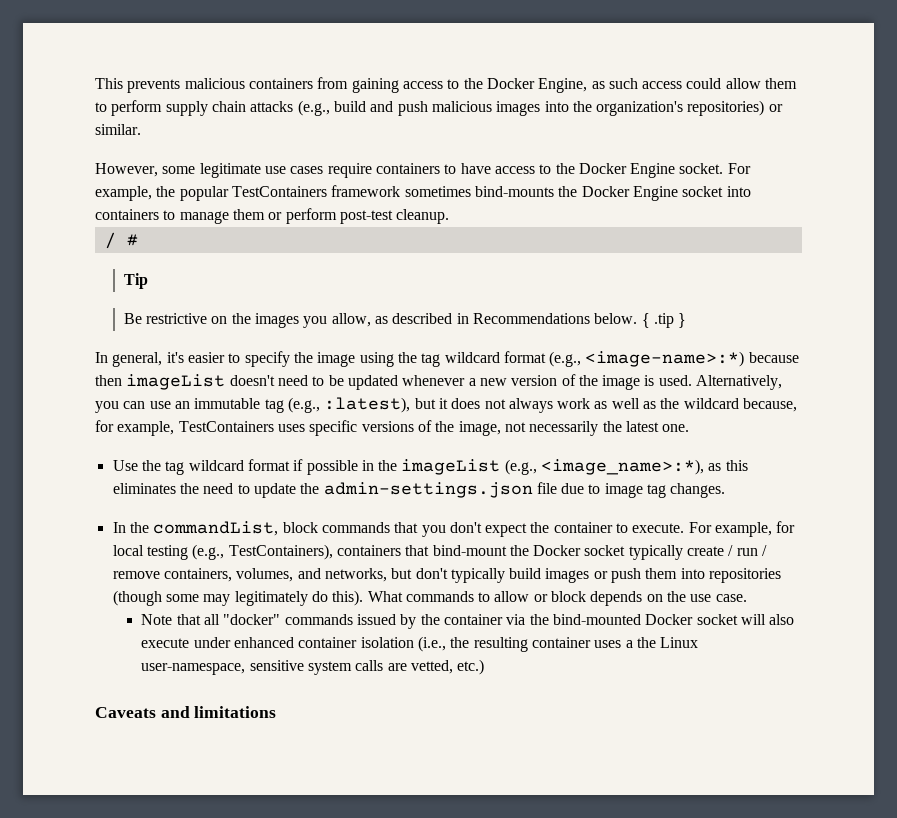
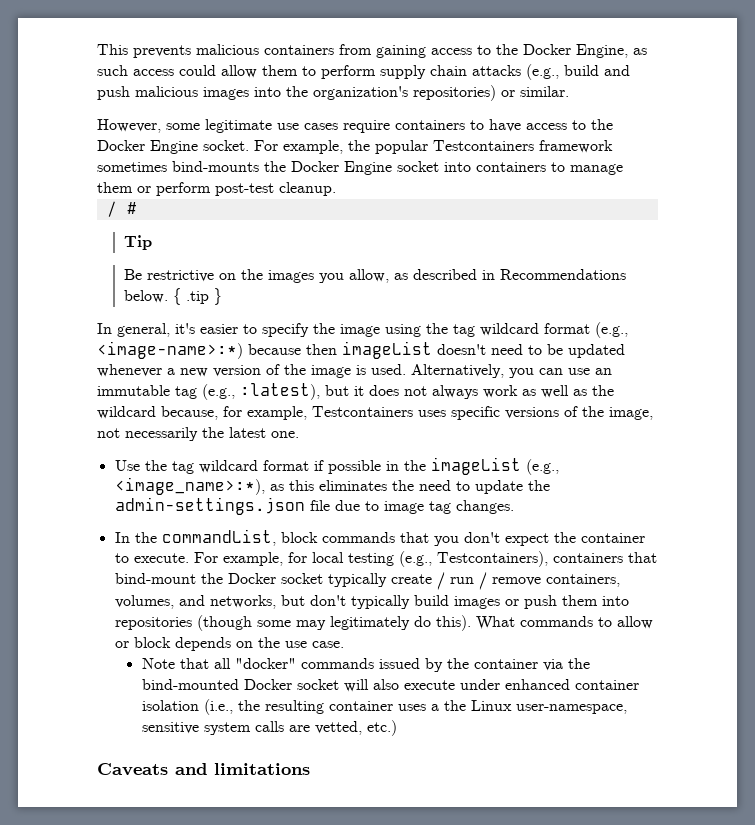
- For example, the popular TestContainers framework sometimes bind-mounts the Docker Engine socket into containers to manage them or perform post-test cleanup.
+ For example, the popular Testcontainers framework sometimes bind-mounts the Docker Engine socket into containers to manage them or perform post-test cleanup.
- Alternatively, you can use an immutable tag (e.g., :latest), but it does not always work as well as the wildcard because, for example, TestContainers uses specific versions of the image, not necessarily the latest one.
+ Alternatively, you can use an immutable tag (e.g., :latest), but it does not always work as well as the wildcard because, for example, Testcontainers uses specific versions of the image, not necessarily the latest one.
- For example, for local testing (e.g., TestContainers), containers that bind-mount the Docker socket typically create / run / remove containers, volumes, and networks, but don't typically build images or push them into repositories (though some may legitimately do this).
+ For example, for local testing (e.g., Testcontainers), containers that bind-mount the Docker socket typically create / run / remove containers, volumes, and networks, but don't typically build images or push them into repositories (though some may legitimately do this).

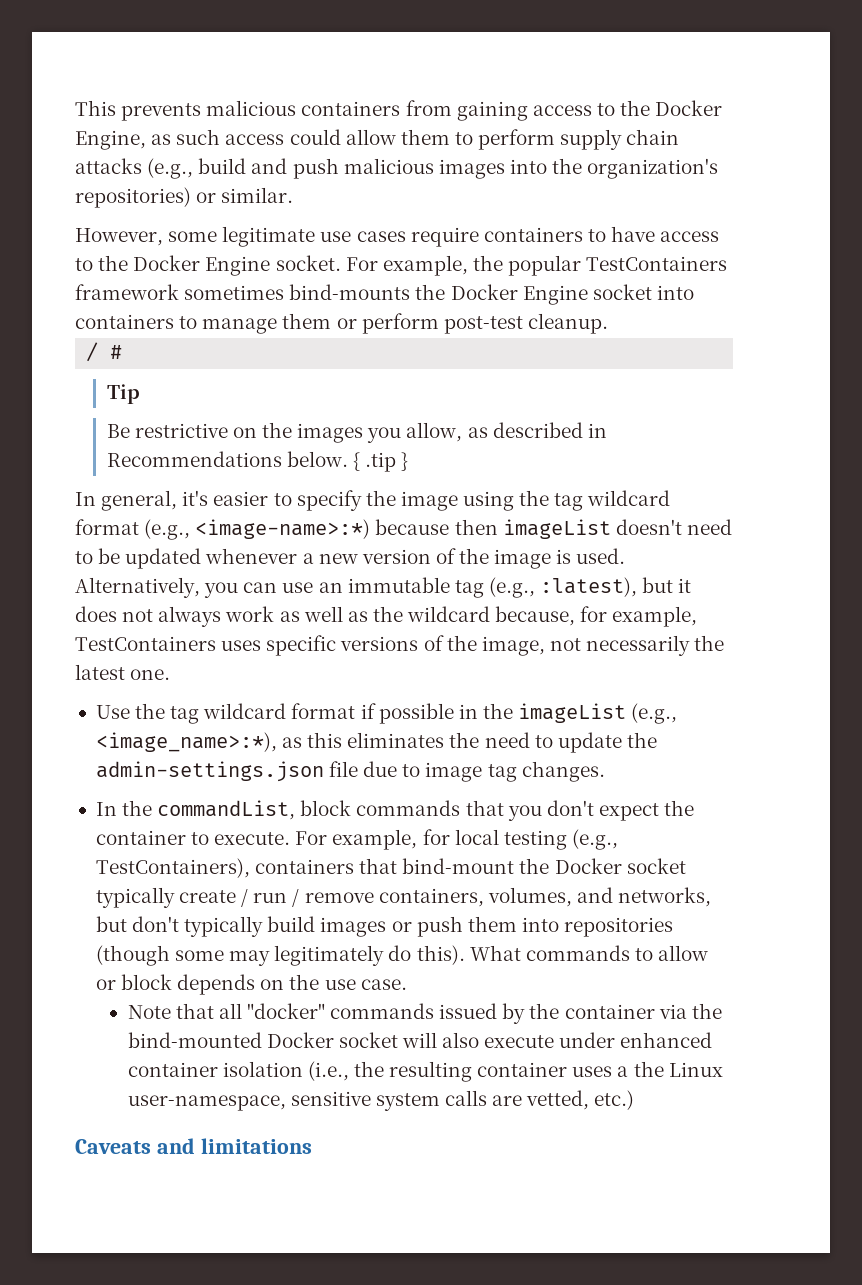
- For example, the popular Testcontainers framework sometimes bind-mounts the Docker Engine socket into containers to manage them or perform post-test cleanup.
+ For example, the popular TestContainers framework sometimes bind-mounts the Docker Engine socket into containers to manage them or perform post-test cleanup.
- Alternatively, you can use an immutable tag (e.g., :latest), but it does not always work as well as the wildcard because, for example, Testcontainers uses specific versions of the image, not necessarily the latest one.
+ Alternatively, you can use an immutable tag (e.g., :latest), but it does not always work as well as the wildcard because, for example, TestContainers uses specific versions of the image, not necessarily the latest one.
- For example, for local testing (e.g., Testcontainers), containers that bind-mount the Docker socket typically create / run / remove containers, volumes, and networks, but don't typically build images or push them into repositories (though some may legitimately do this).
+ For example, for local testing (e.g., TestContainers), containers that bind-mount the Docker socket typically create / run / remove containers, volumes, and networks, but don't typically build images or push them into repositories (though some may legitimately do this).

